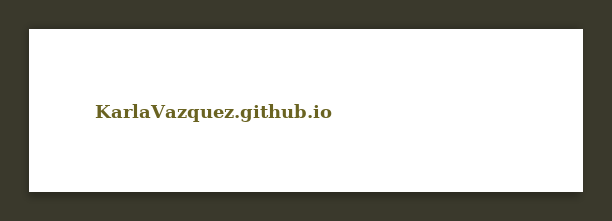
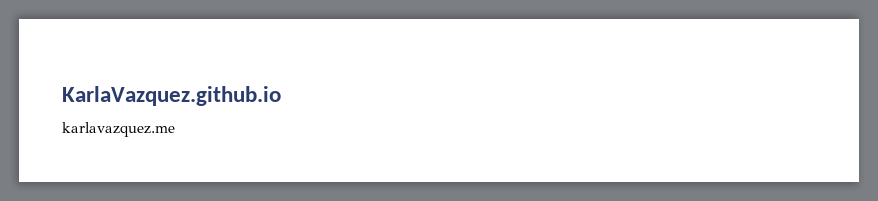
+ karlavazquez.me

